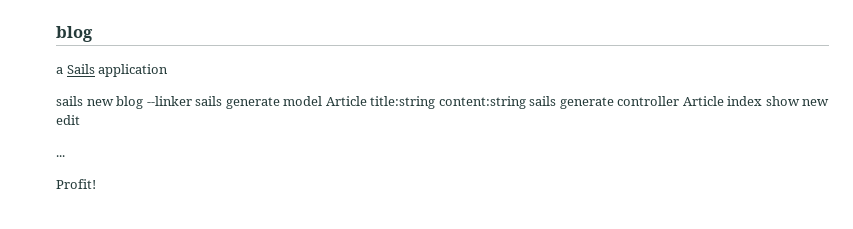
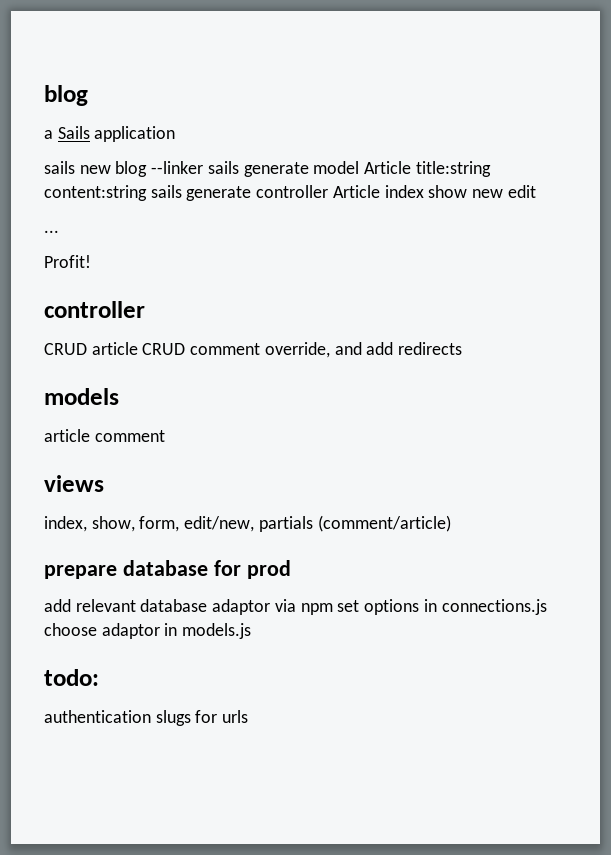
  Profit!
+ controller
+ CRUD article CRUD comment override, and add redirects
+ models
+ article comment
+ views
+ index, show, form, edit/new, partials (comment/article)
+ prepare database for prod
+ add relevant database adaptor via npm set options in connections.js choose adaptor in models.js
+ todo:
+ authentication slugs for urls

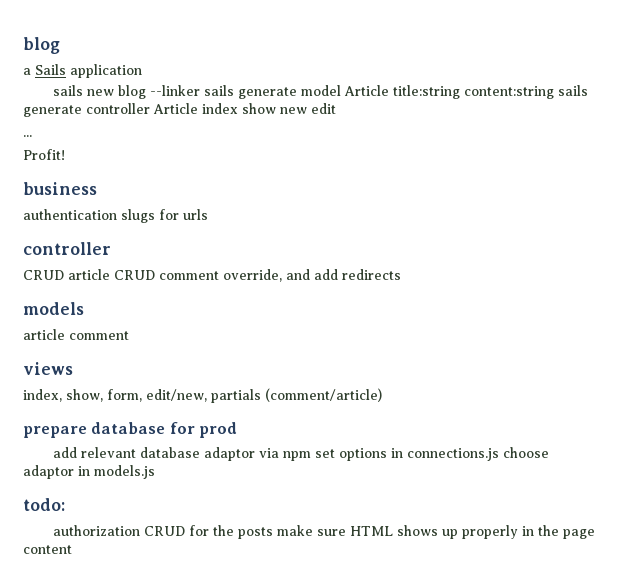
+ business
+ authentication slugs for urls
- authentication slugs for urls
+ authorization CRUD for the posts make sure HTML shows up properly in the page content

